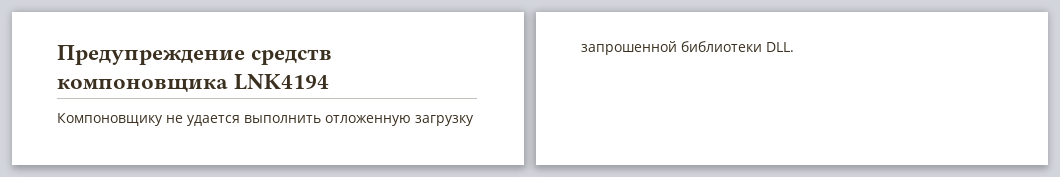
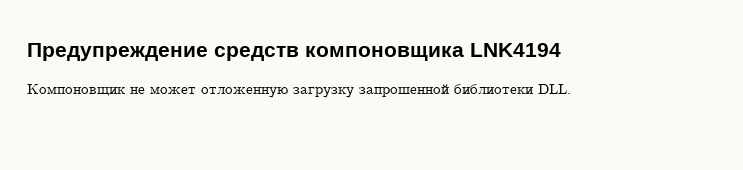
- Компоновщику не удается выполнить отложенную загрузку запрошенной библиотеки DLL.
+ Компоновщик не может отложенную загрузку запрошенной библиотеки DLL.

